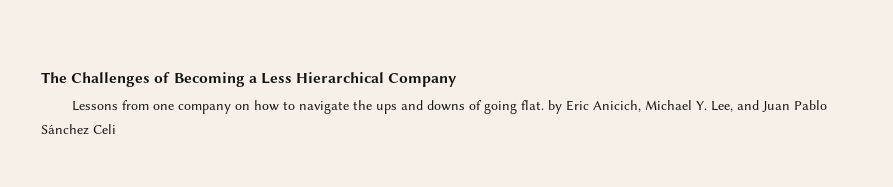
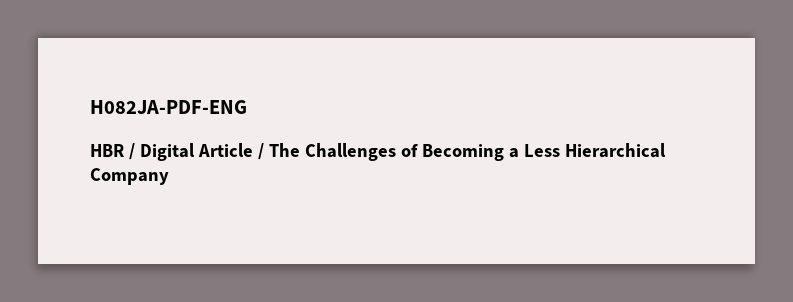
- The Challenges of Becoming a Less Hierarchical Company
+ H082JA-PDF-ENG
+ HBR / Digital Article / The Challenges of Becoming a Less Hierarchical Company
- Lessons from one company on how to navigate the ups and downs of going flat. by Eric Anicich, Michael Y. Lee, and Juan Pablo Sánchez Celi

